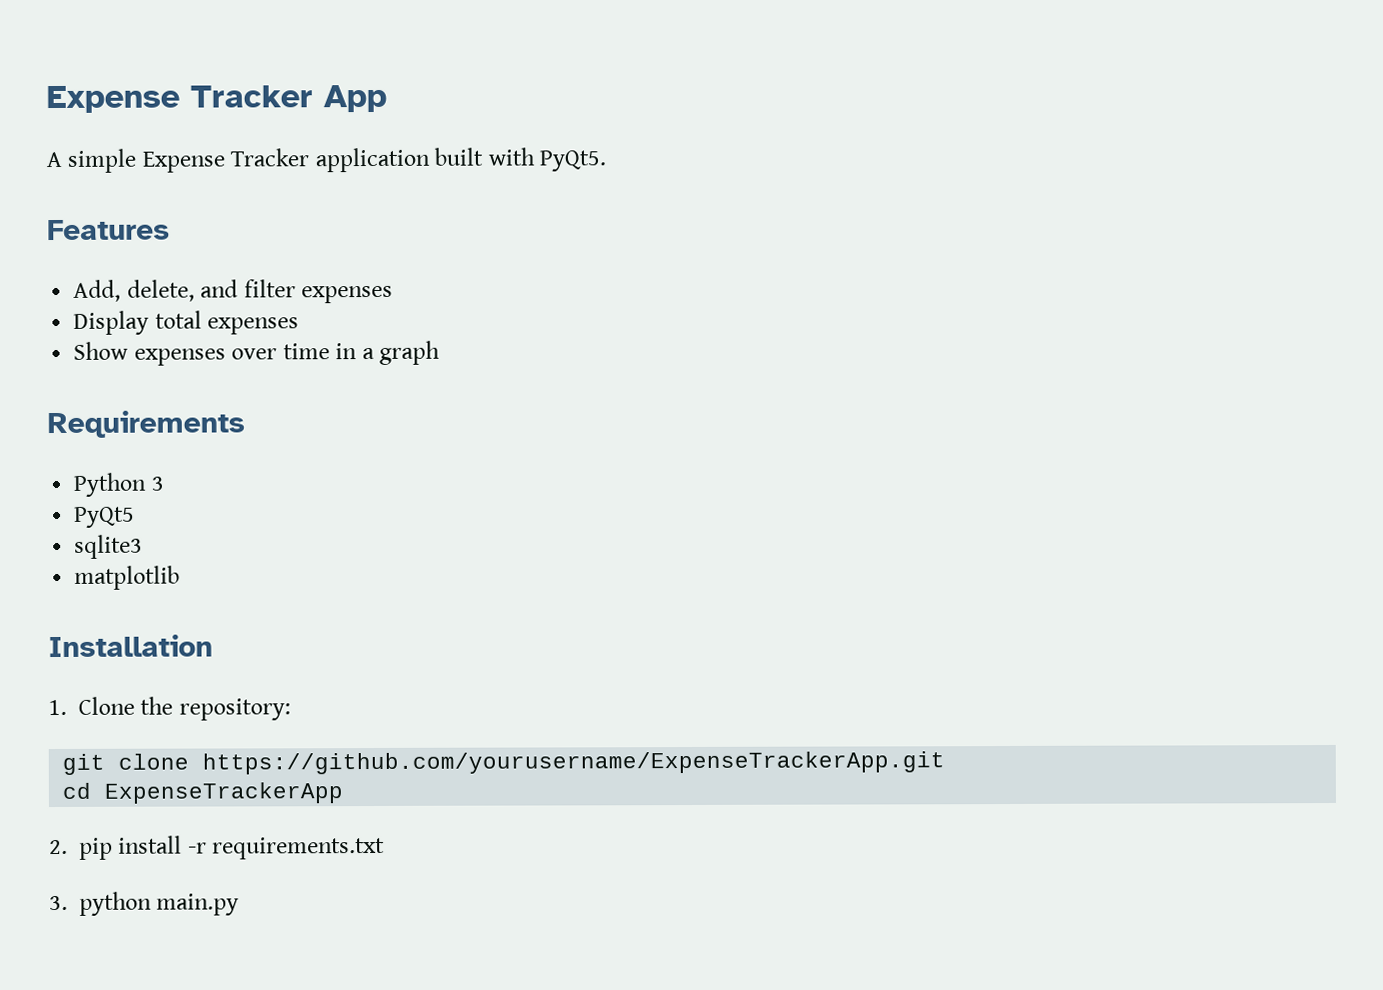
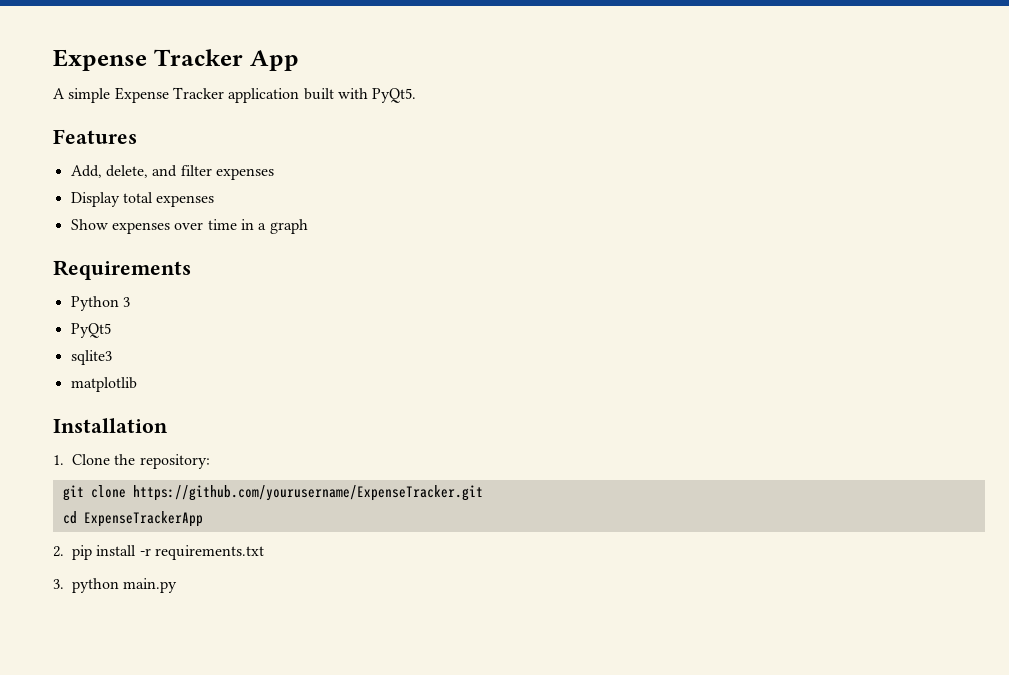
- git clone https://github.com/yourusername/ExpenseTrackerApp.git
+ git clone https://github.com/yourusername/ExpenseTracker.git

